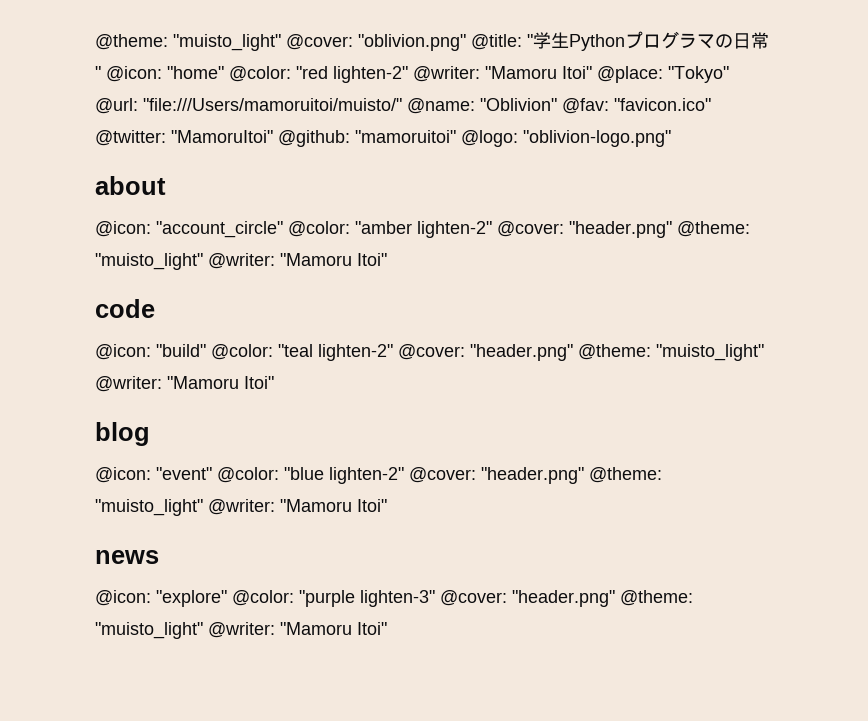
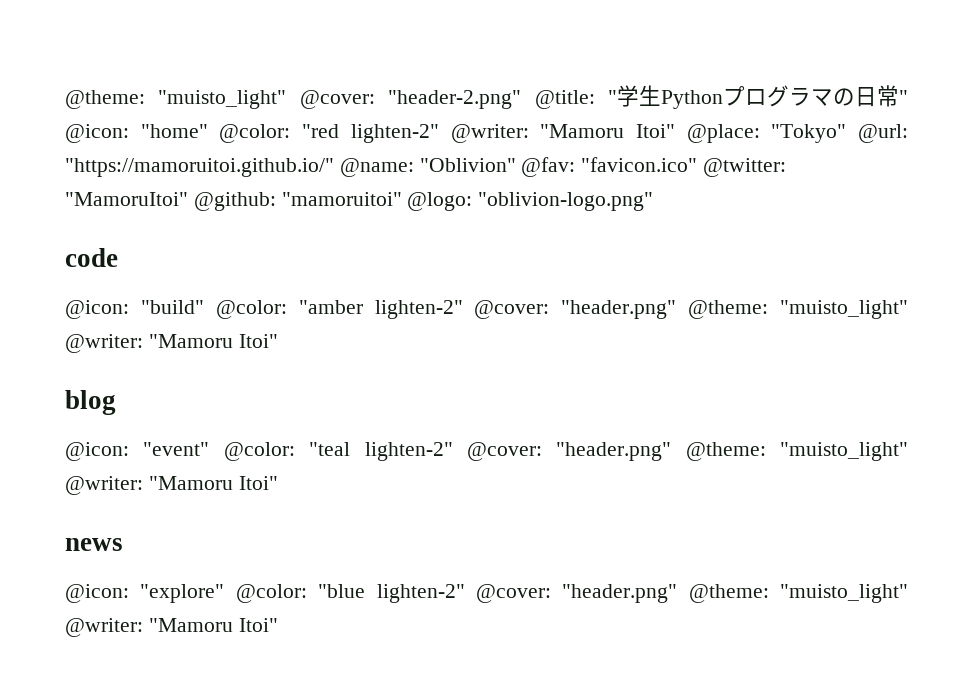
- @theme: "muisto_light" @cover: "oblivion.png" @title: "学生Pythonプログラマの日常" @icon: "home" @color: "red lighten-2" @writer: "Mamoru Itoi" @place: "Tokyo" @url: "file:///Users/mamoruitoi/muisto/" @name: "Oblivion" @fav: "favicon.ico" @twitter: "MamoruItoi" @github: "mamoruitoi" @logo: "oblivion-logo.png"
+ @theme: "muisto_light" @cover: "header-2.png" @title: "学生Pythonプログラマの日常" @icon: "home" @color: "red lighten-2" @writer: "Mamoru Itoi" @place: "Tokyo" @url: "https://mamoruitoi.github.io/" @name: "Oblivion" @fav: "favicon.ico" @twitter: "MamoruItoi" @github: "mamoruitoi" @logo: "oblivion-logo.png"
- about
- @icon: "account_circle" @color: "amber lighten-2" @cover: "header.png" @theme: "muisto_light" @writer: "Mamoru Itoi"
- @icon: "build" @color: "teal lighten-2" @cover: "header.png" @theme: "muisto_light" @writer: "Mamoru Itoi"
+ @icon: "build" @color: "amber lighten-2" @cover: "header.png" @theme: "muisto_light" @writer: "Mamoru Itoi"
- @icon: "event" @color: "blue lighten-2" @cover: "header.png" @theme: "muisto_light" @writer: "Mamoru Itoi"
+ @icon: "event" @color: "teal lighten-2" @cover: "header.png" @theme: "muisto_light" @writer: "Mamoru Itoi"
- @icon: "explore" @color: "purple lighten-3" @cover: "header.png" @theme: "muisto_light" @writer: "Mamoru Itoi"
+ @icon: "explore" @color: "blue lighten-2" @cover: "header.png" @theme: "muisto_light" @writer: "Mamoru Itoi"

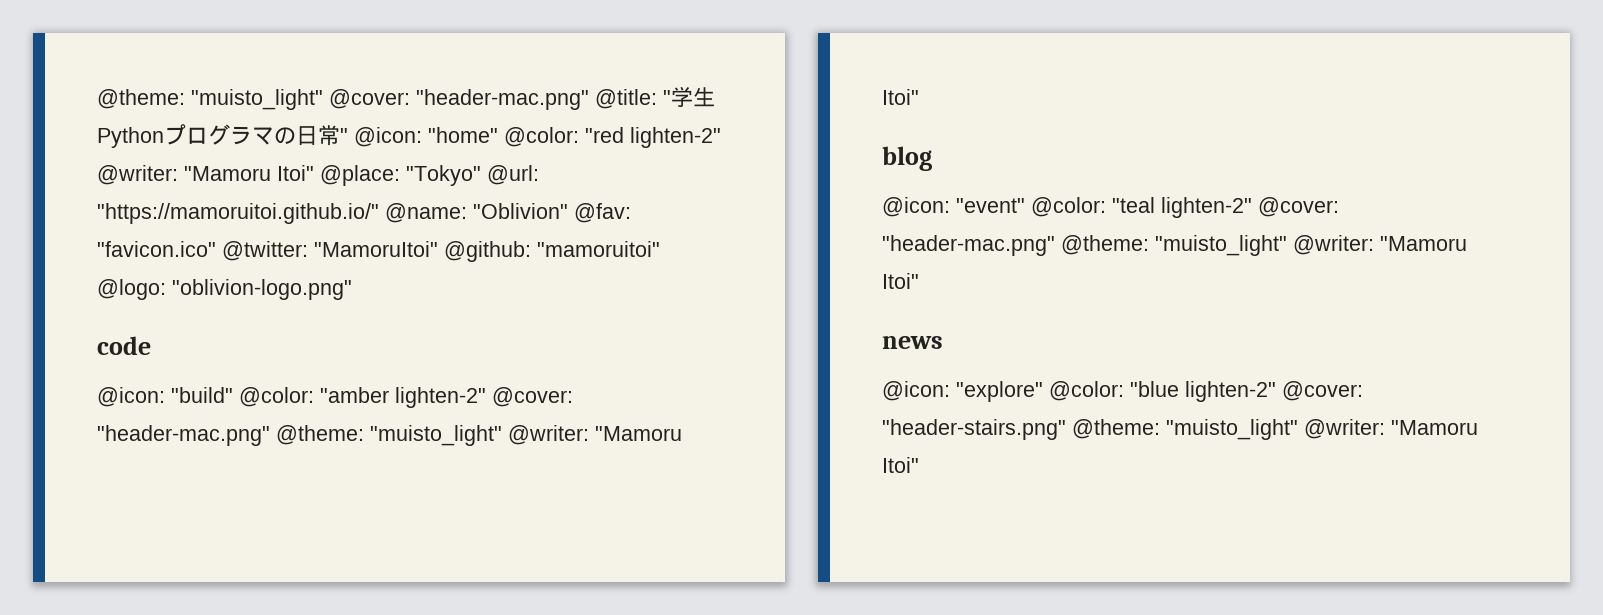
- @theme: "muisto_light" @cover: "header-2.png" @title: "学生Pythonプログラマの日常" @icon: "home" @color: "red lighten-2" @writer: "Mamoru Itoi" @place: "Tokyo" @url: "https://mamoruitoi.github.io/" @name: "Oblivion" @fav: "favicon.ico" @twitter: "MamoruItoi" @github: "mamoruitoi" @logo: "oblivion-logo.png"
+ @theme: "muisto_light" @cover: "header-mac.png" @title: "学生Pythonプログラマの日常" @icon: "home" @color: "red lighten-2" @writer: "Mamoru Itoi" @place: "Tokyo" @url: "https://mamoruitoi.github.io/" @name: "Oblivion" @fav: "favicon.ico" @twitter: "MamoruItoi" @github: "mamoruitoi" @logo: "oblivion-logo.png"
- @icon: "build" @color: "amber lighten-2" @cover: "header.png" @theme: "muisto_light" @writer: "Mamoru Itoi"
+ @icon: "build" @color: "amber lighten-2" @cover: "header-mac.png" @theme: "muisto_light" @writer: "Mamoru Itoi"
- @icon: "event" @color: "teal lighten-2" @cover: "header.png" @theme: "muisto_light" @writer: "Mamoru Itoi"
+ @icon: "event" @color: "teal lighten-2" @cover: "header-mac.png" @theme: "muisto_light" @writer: "Mamoru Itoi"
- @icon: "explore" @color: "blue lighten-2" @cover: "header.png" @theme: "muisto_light" @writer: "Mamoru Itoi"
+ @icon: "explore" @color: "blue lighten-2" @cover: "header-stairs.png" @theme: "muisto_light" @writer: "Mamoru Itoi"

